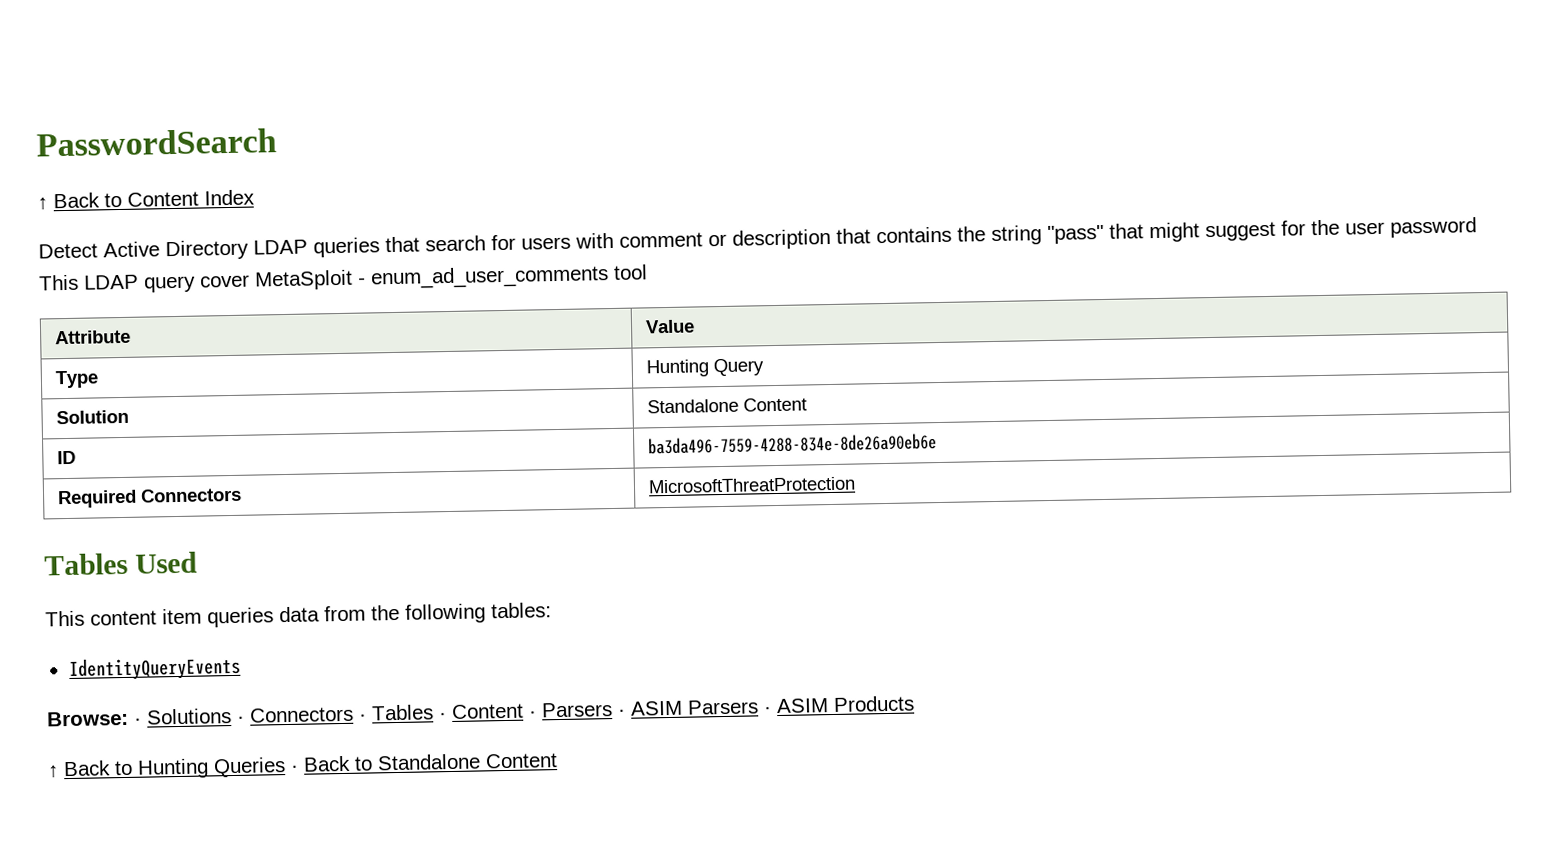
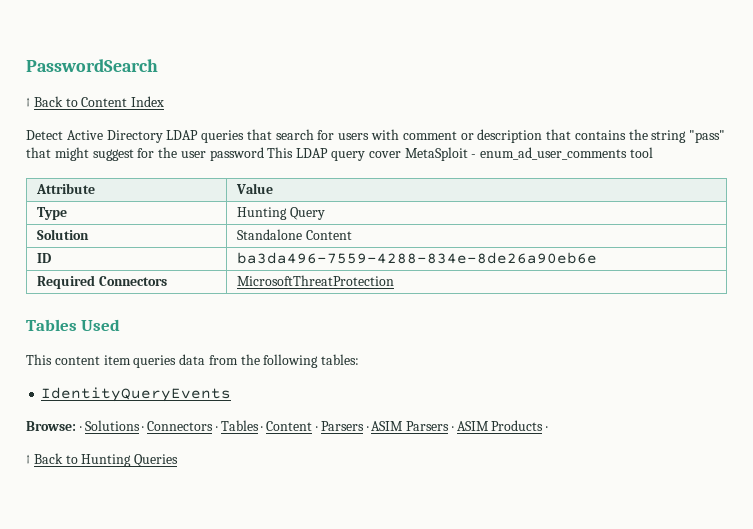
- Browse: · Solutions · Connectors · Tables · Content · Parsers · ASIM Parsers · ASIM Products
+ Browse: · Solutions · Connectors · Tables · Content · Parsers · ASIM Parsers · ASIM Products ·
- ↑ Back to Hunting Queries · Back to Standalone Content
+ ↑ Back to Hunting Queries

